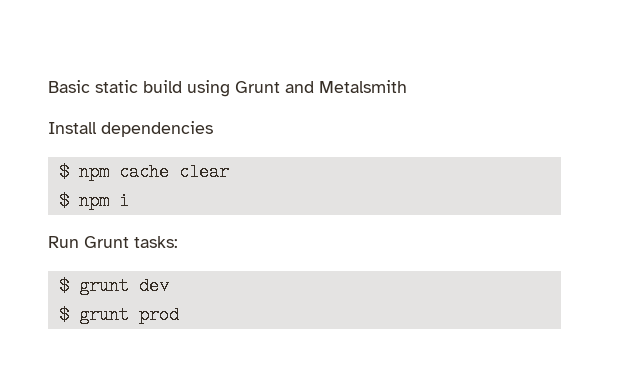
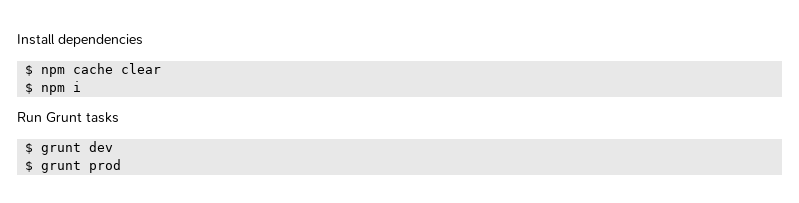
- Basic static build using Grunt and Metalsmith
- Run Grunt tasks:
+ Run Grunt tasks

